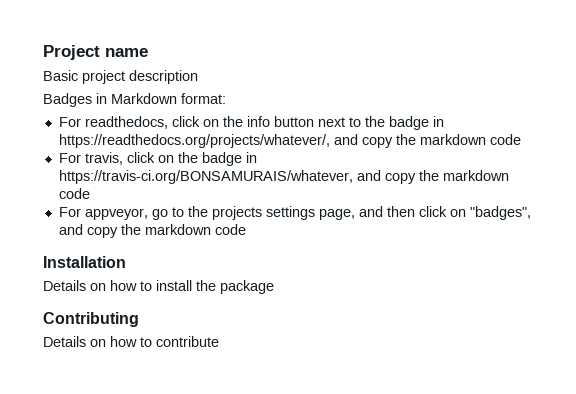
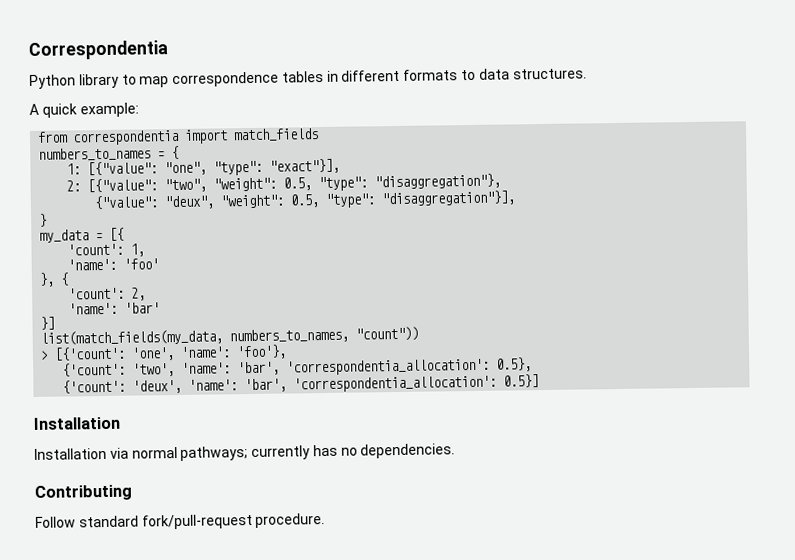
- Project name
- Basic project description
- Badges in Markdown format:
- For readthedocs, click on the info button next to the badge in https://readthedocs.org/projects/whatever/, and copy the markdown code
- For travis, click on the badge in https://travis-ci.org/BONSAMURAIS/whatever, and copy the markdown code
- For appveyor, go to the projects settings page, and then click on "badges", and copy the markdown code
+ Correspondentia
+ Python library to map correspondence tables in different formats to data structures.
+ A quick example:
+ from correspondentia import match_fields
+ numbers_to_names = {
+ 1: [{"value": "one", "type": "exact"}],
+ 2: [{"value": "two", "weight": 0.5, "type": "disaggregation"},
+ {"value": "deux", "weight": 0.5, "type": "disaggregation"}],
+ }
+ my_data = [{
+ 'count': 1,
+ 'name': 'foo'
+ }, {
+ 'count': 2,
+ 'name': 'bar'
+ }]
+ list(match_fields(my_data, numbers_to_names, "count"))
+ > [{'count': 'one', 'name': 'foo'},
+ {'count': 'two', 'name': 'bar', 'correspondentia_allocation': 0.5},
+ {'count': 'deux', 'name': 'bar', 'correspondentia_allocation': 0.5}]
  Installation
- Details on how to install the package
+ Installation via normal pathways; currently has no dependencies.
  Contributing
- Details on how to contribute
+ Follow standard fork/pull-request procedure.

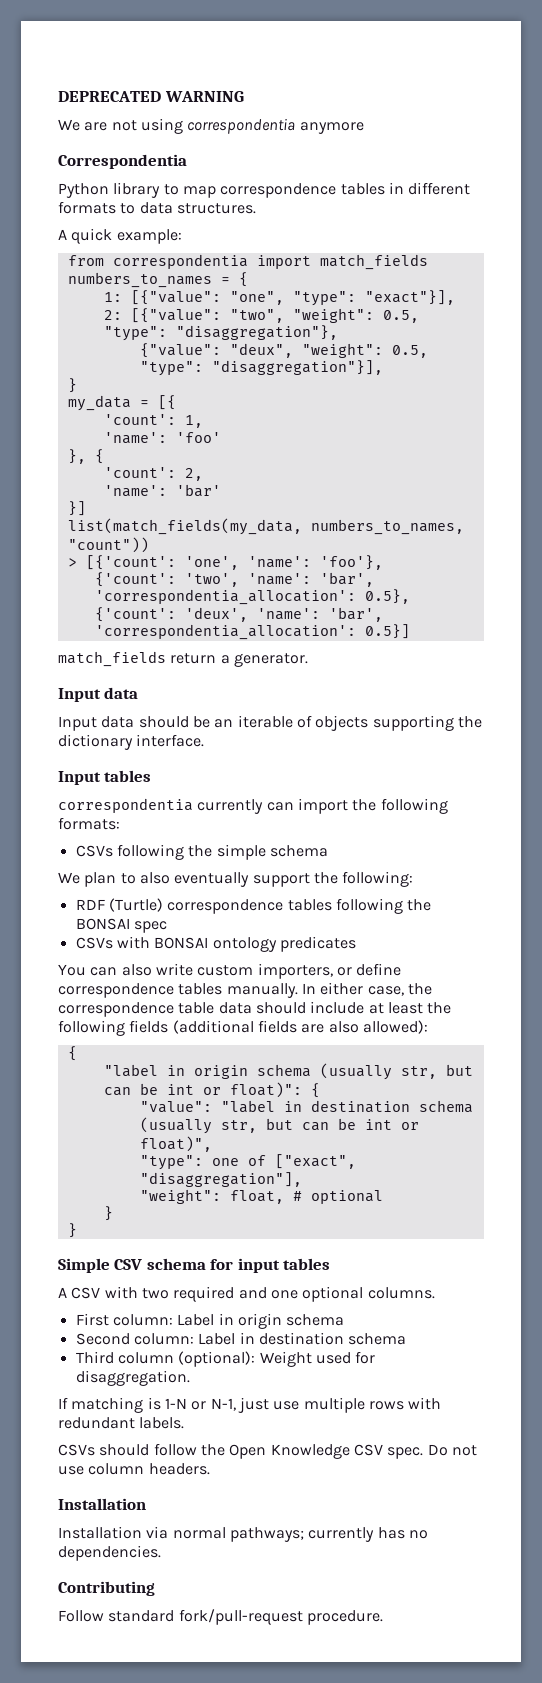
+ DEPRECATED WARNING
+ We are not using correspondentia anymore
+ match_fields return a generator.
+ Input data
+ Input data should be an iterable of objects supporting the dictionary interface.
+ Input tables
+ correspondentia currently can import the following formats:
+ CSVs following the simple schema
+ We plan to also eventually support the following:
+ RDF (Turtle) correspondence tables following the BONSAI spec
+ CSVs with BONSAI ontology predicates
+ You can also write custom importers, or define correspondence tables manually. In either case, the correspondence table data should include at least the following fields (additional fields are also allowed):
+ {
+ "label in origin schema (usually str, but can be int or float)": {
+ "value": "label in destination schema (usually str, but can be int or float)",
+ "type": one of ["exact", "disaggregation"],
+ "weight": float, # optional
+ }
+ }
+ Simple CSV schema for input tables
+ A CSV with two required and one optional columns.
+ First column: Label in origin schema
+ Second column: Label in destination schema
+ Third column (optional): Weight used for disaggregation.
+ If matching is 1-N or N-1, just use multiple rows with redundant labels.
+ CSVs should follow the Open Knowledge CSV spec. Do not use column headers.

